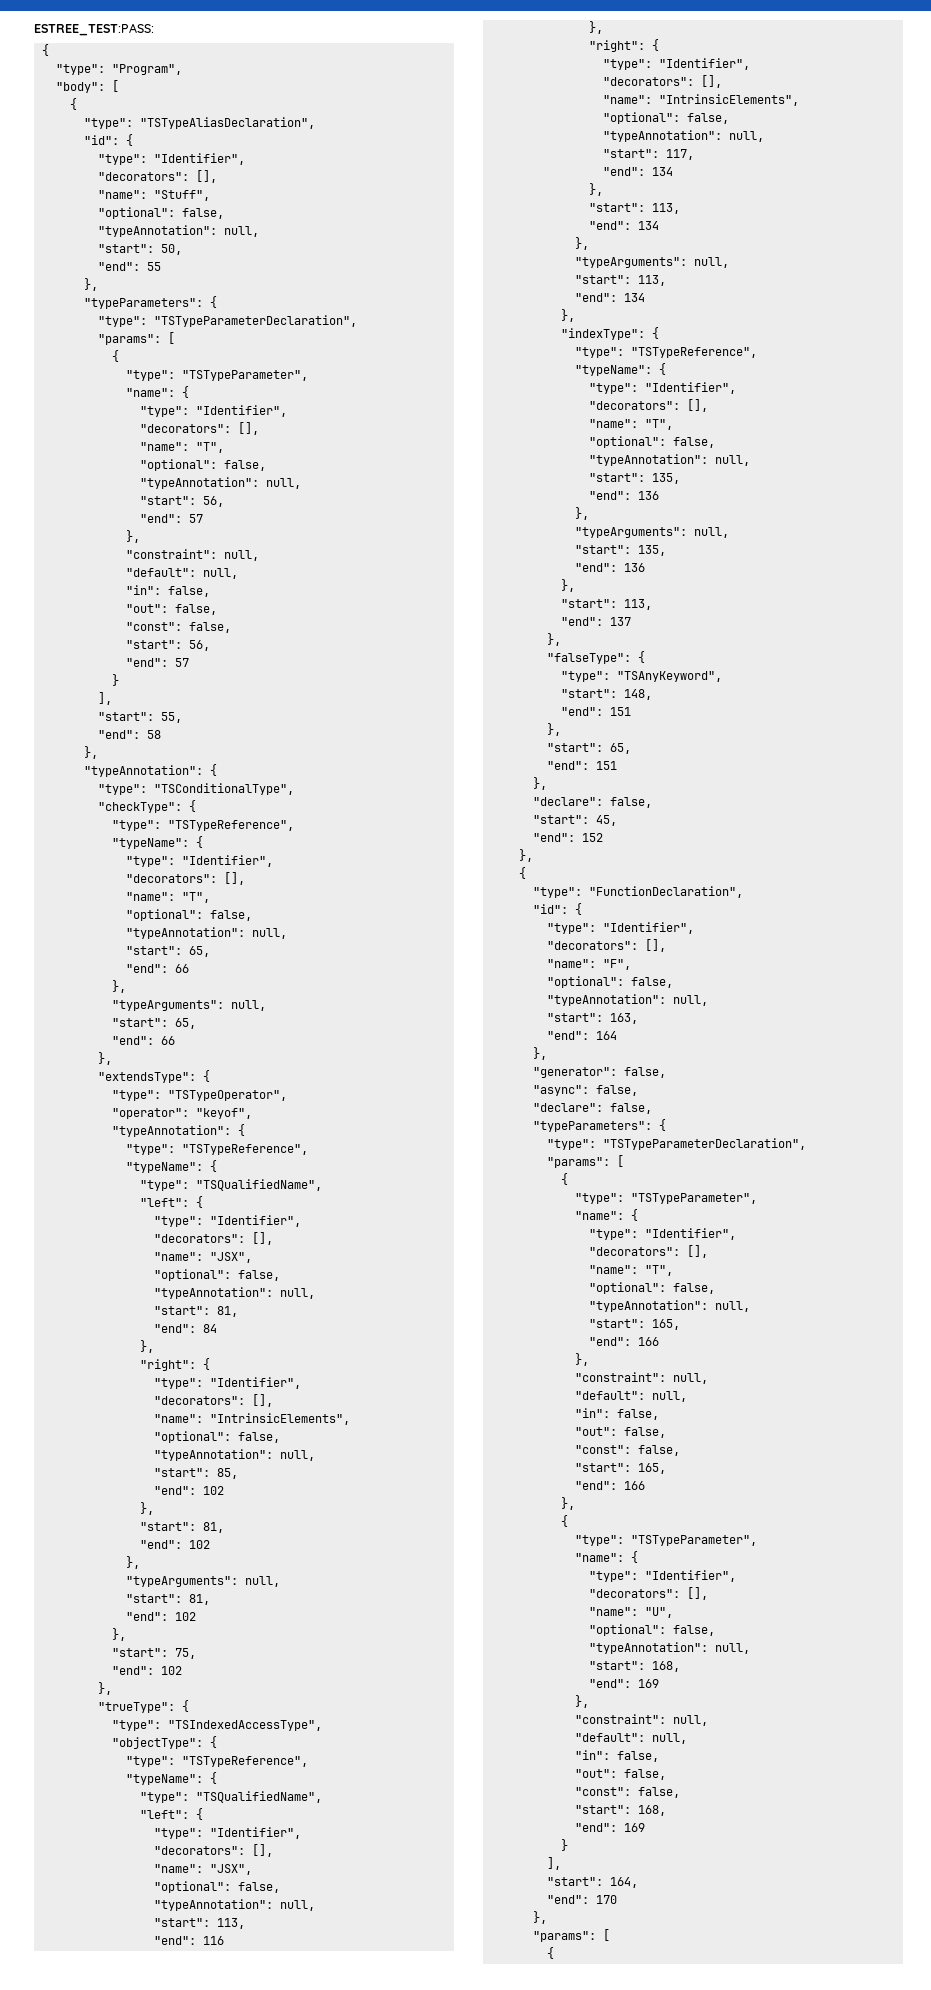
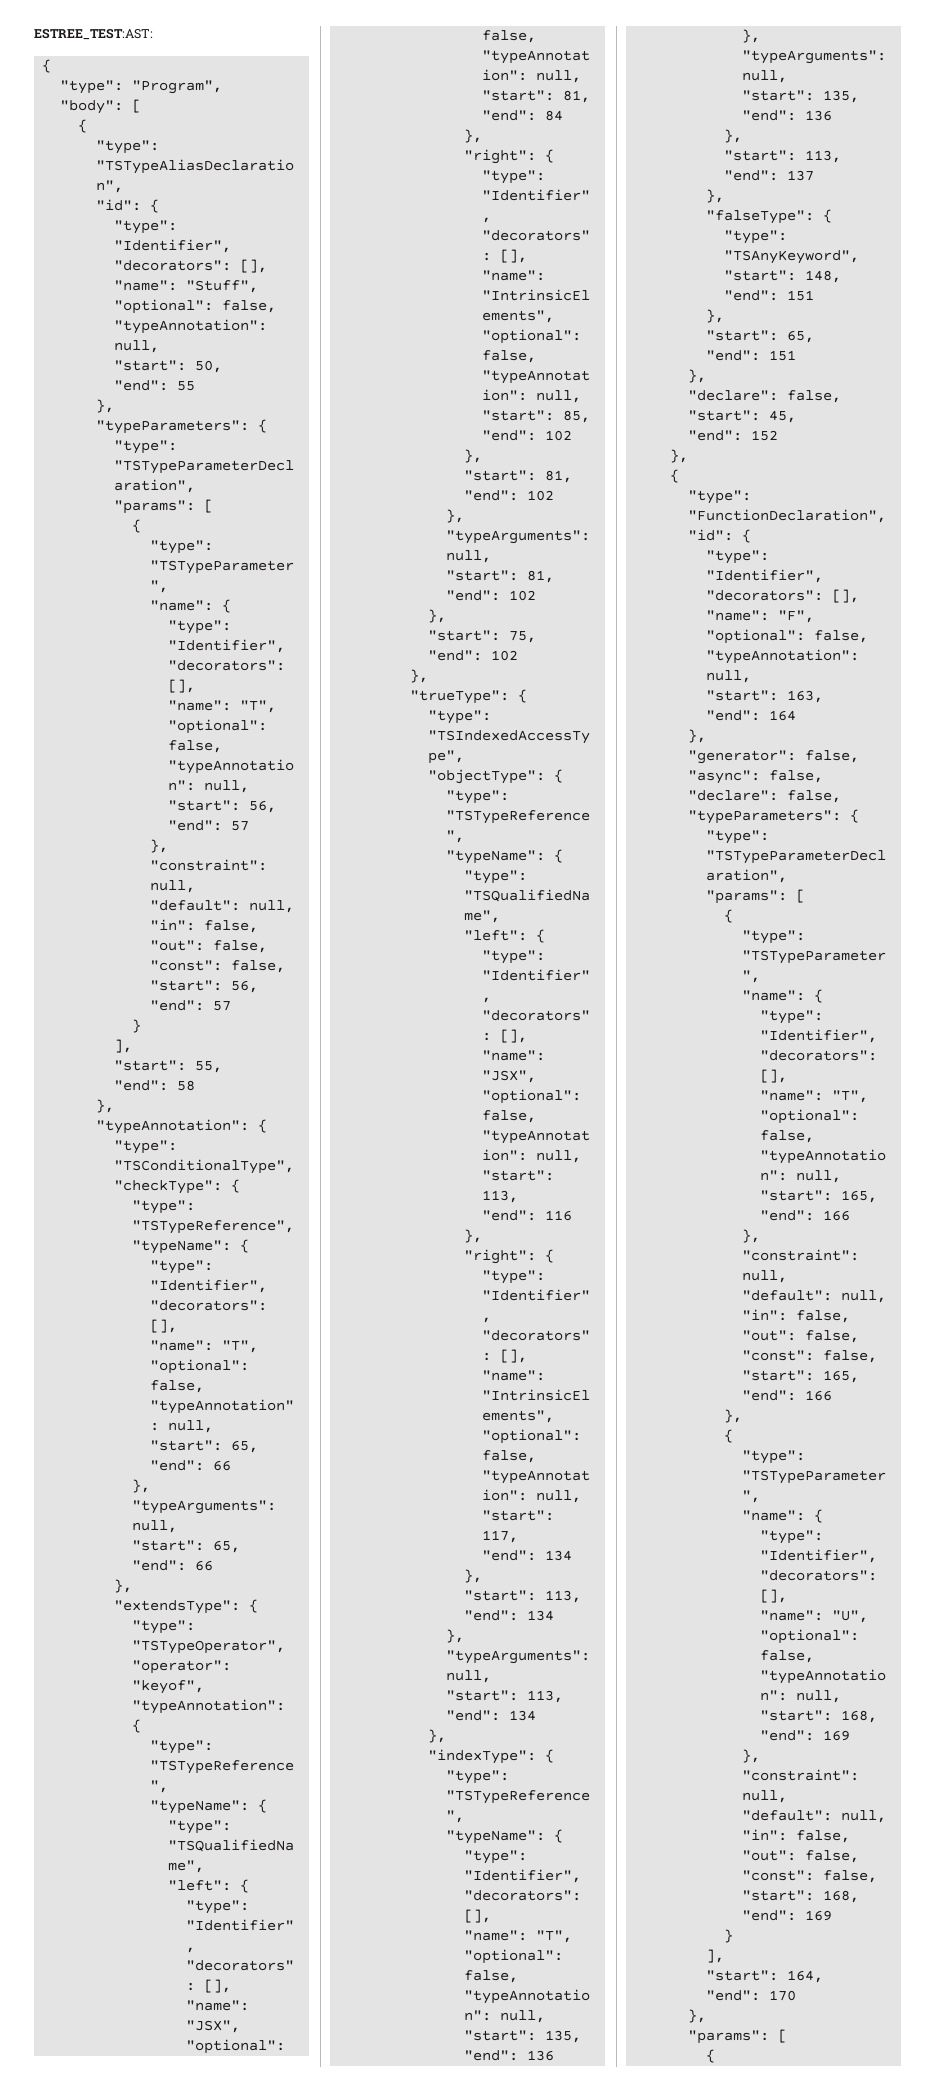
- ESTREE_TEST:PASS:
+ ESTREE_TEST:AST:

